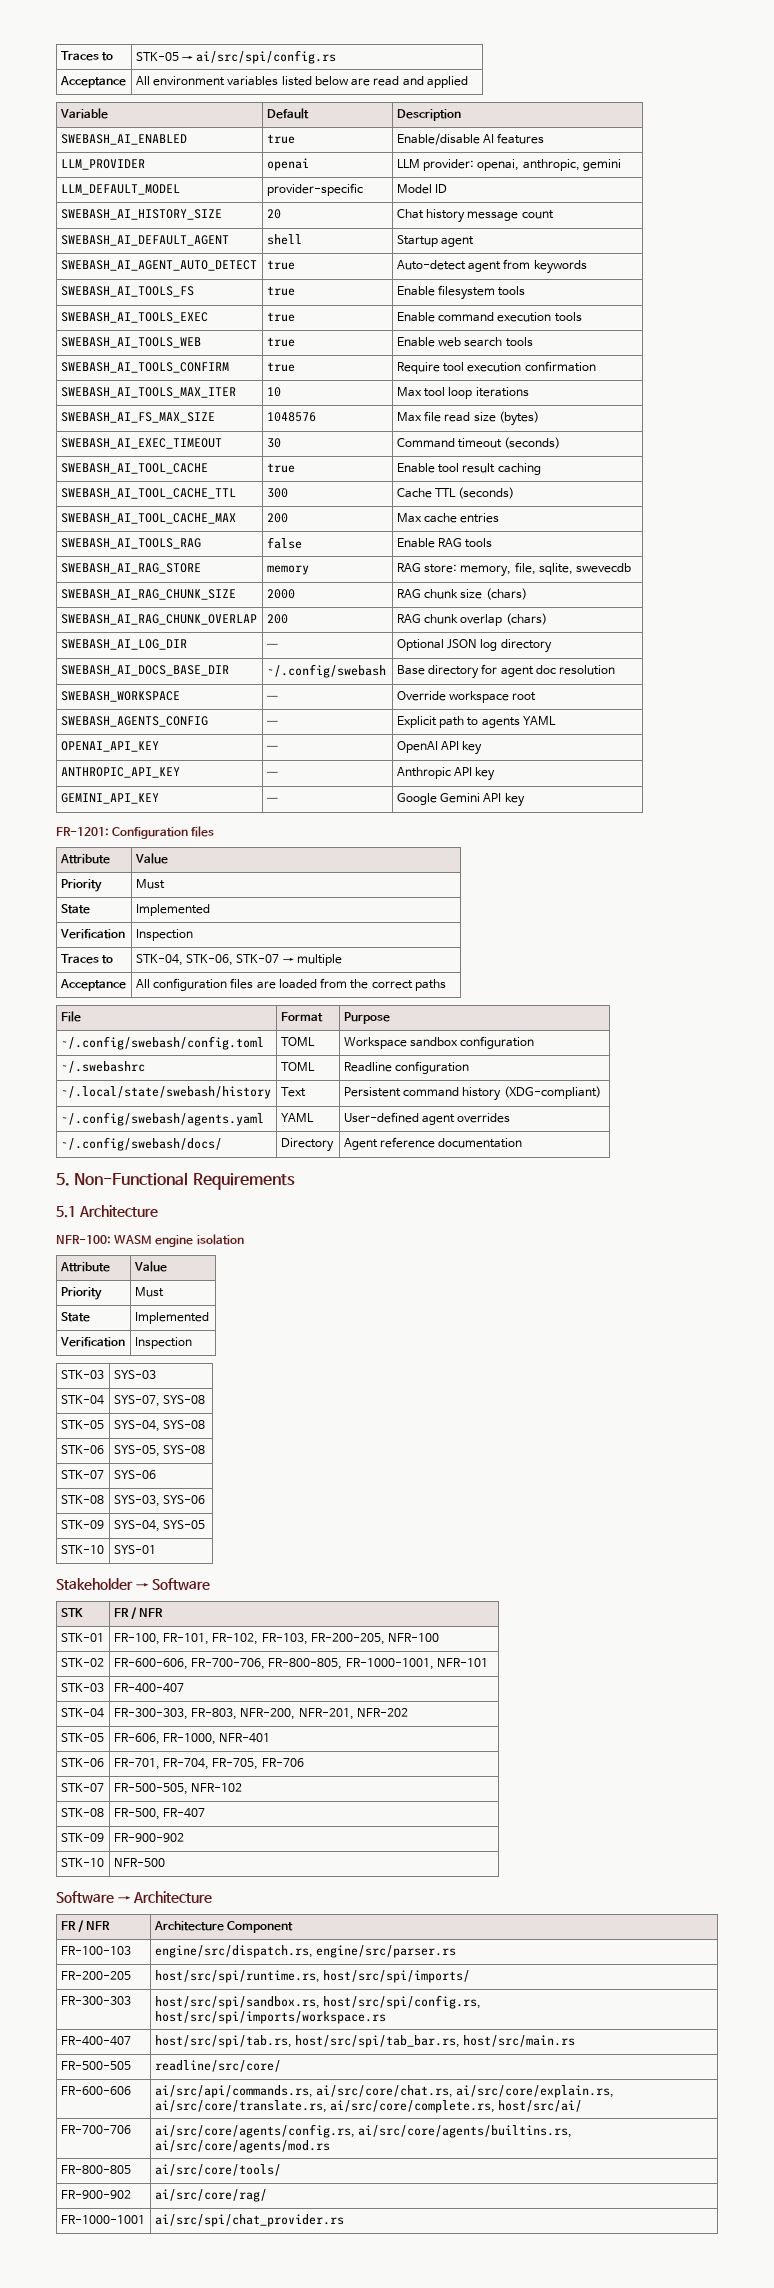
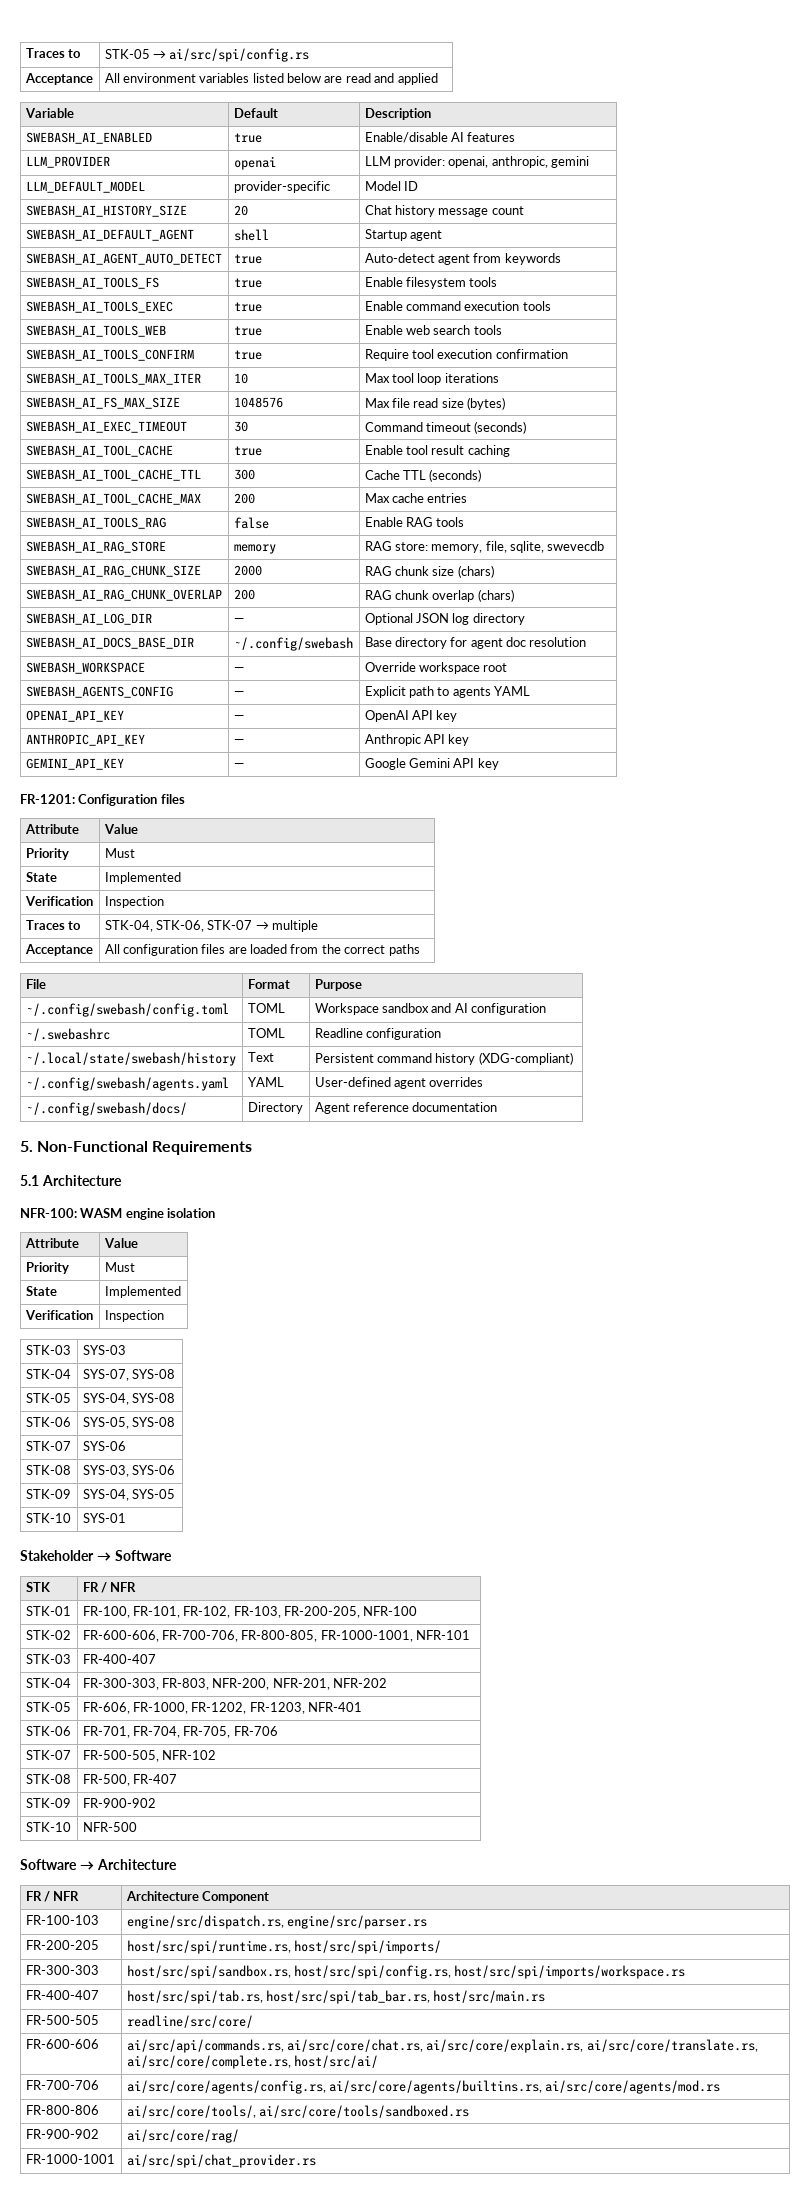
- ~/.config/swebash/config.toml | TOML | Workspace sandbox configuration
+ ~/.config/swebash/config.toml | TOML | Workspace sandbox and AI configuration
- STK-05 | FR-606, FR-1000, NFR-401
+ STK-05 | FR-606, FR-1000, FR-1202, FR-1203, NFR-401
- FR-800-805 | ai/src/core/tools/
+ FR-800-806 | ai/src/core/tools/, ai/src/core/tools/sandboxed.rs

